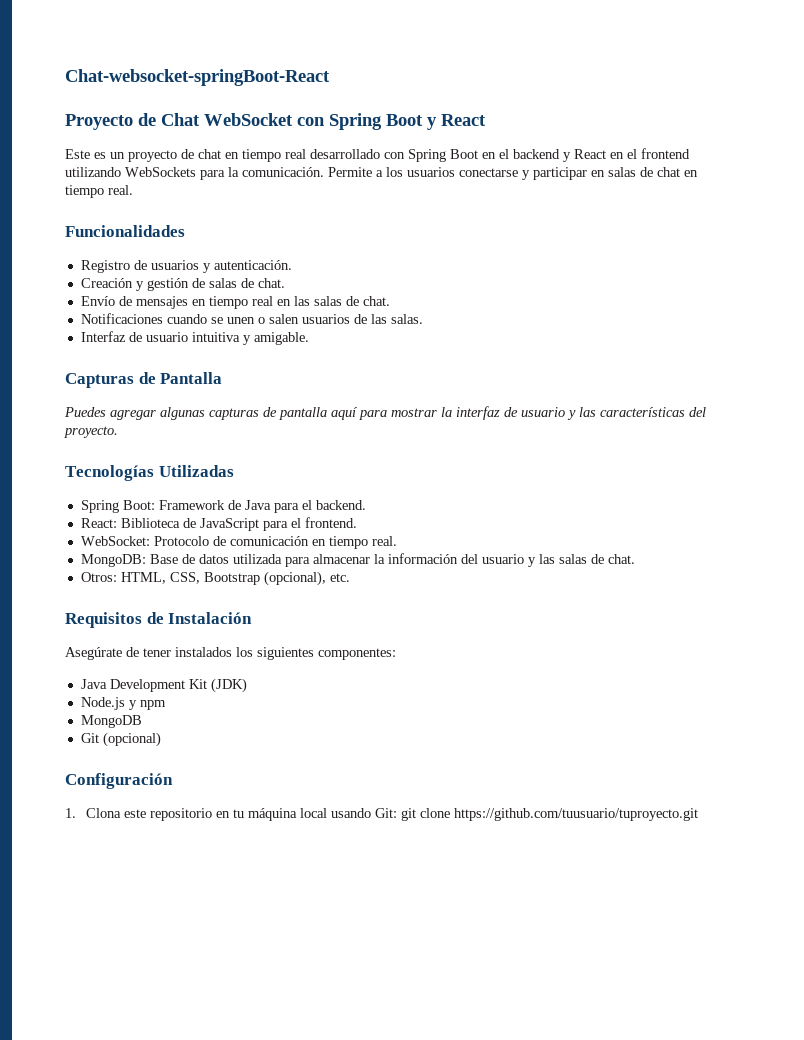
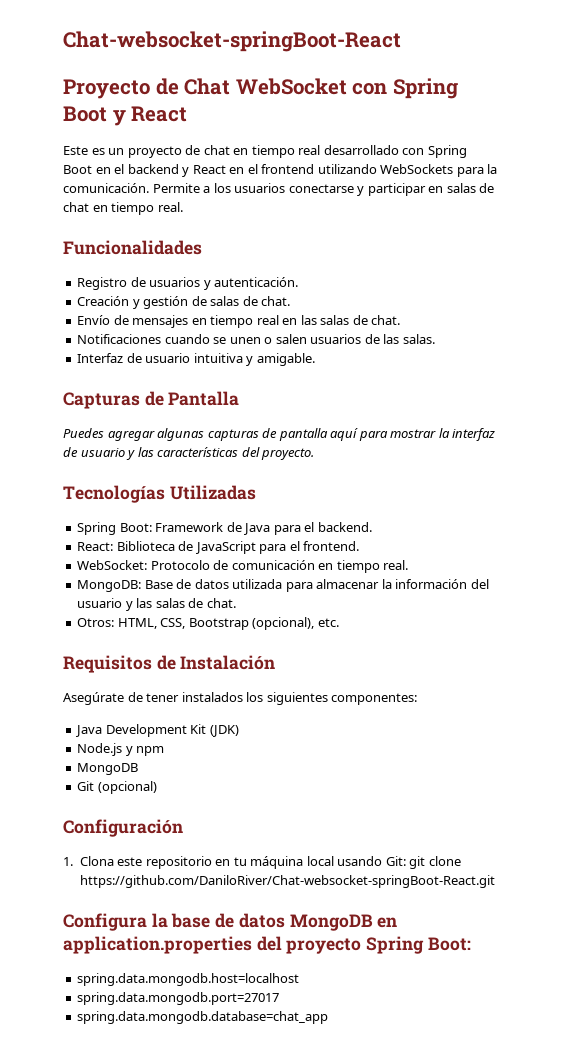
- 1. Clona este repositorio en tu máquina local usando Git: git clone https://github.com/tuusuario/tuproyecto.git
+ 1. Clona este repositorio en tu máquina local usando Git: git clone https://github.com/DaniloRiver/Chat-websocket-springBoot-React.git
+ Configura la base de datos MongoDB en application.properties del proyecto Spring Boot:
+ spring.data.mongodb.host=localhost
+ spring.data.mongodb.port=27017
+ spring.data.mongodb.database=chat_app

